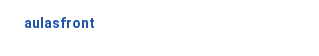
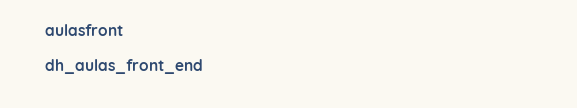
+ dh_aulas_front_end

